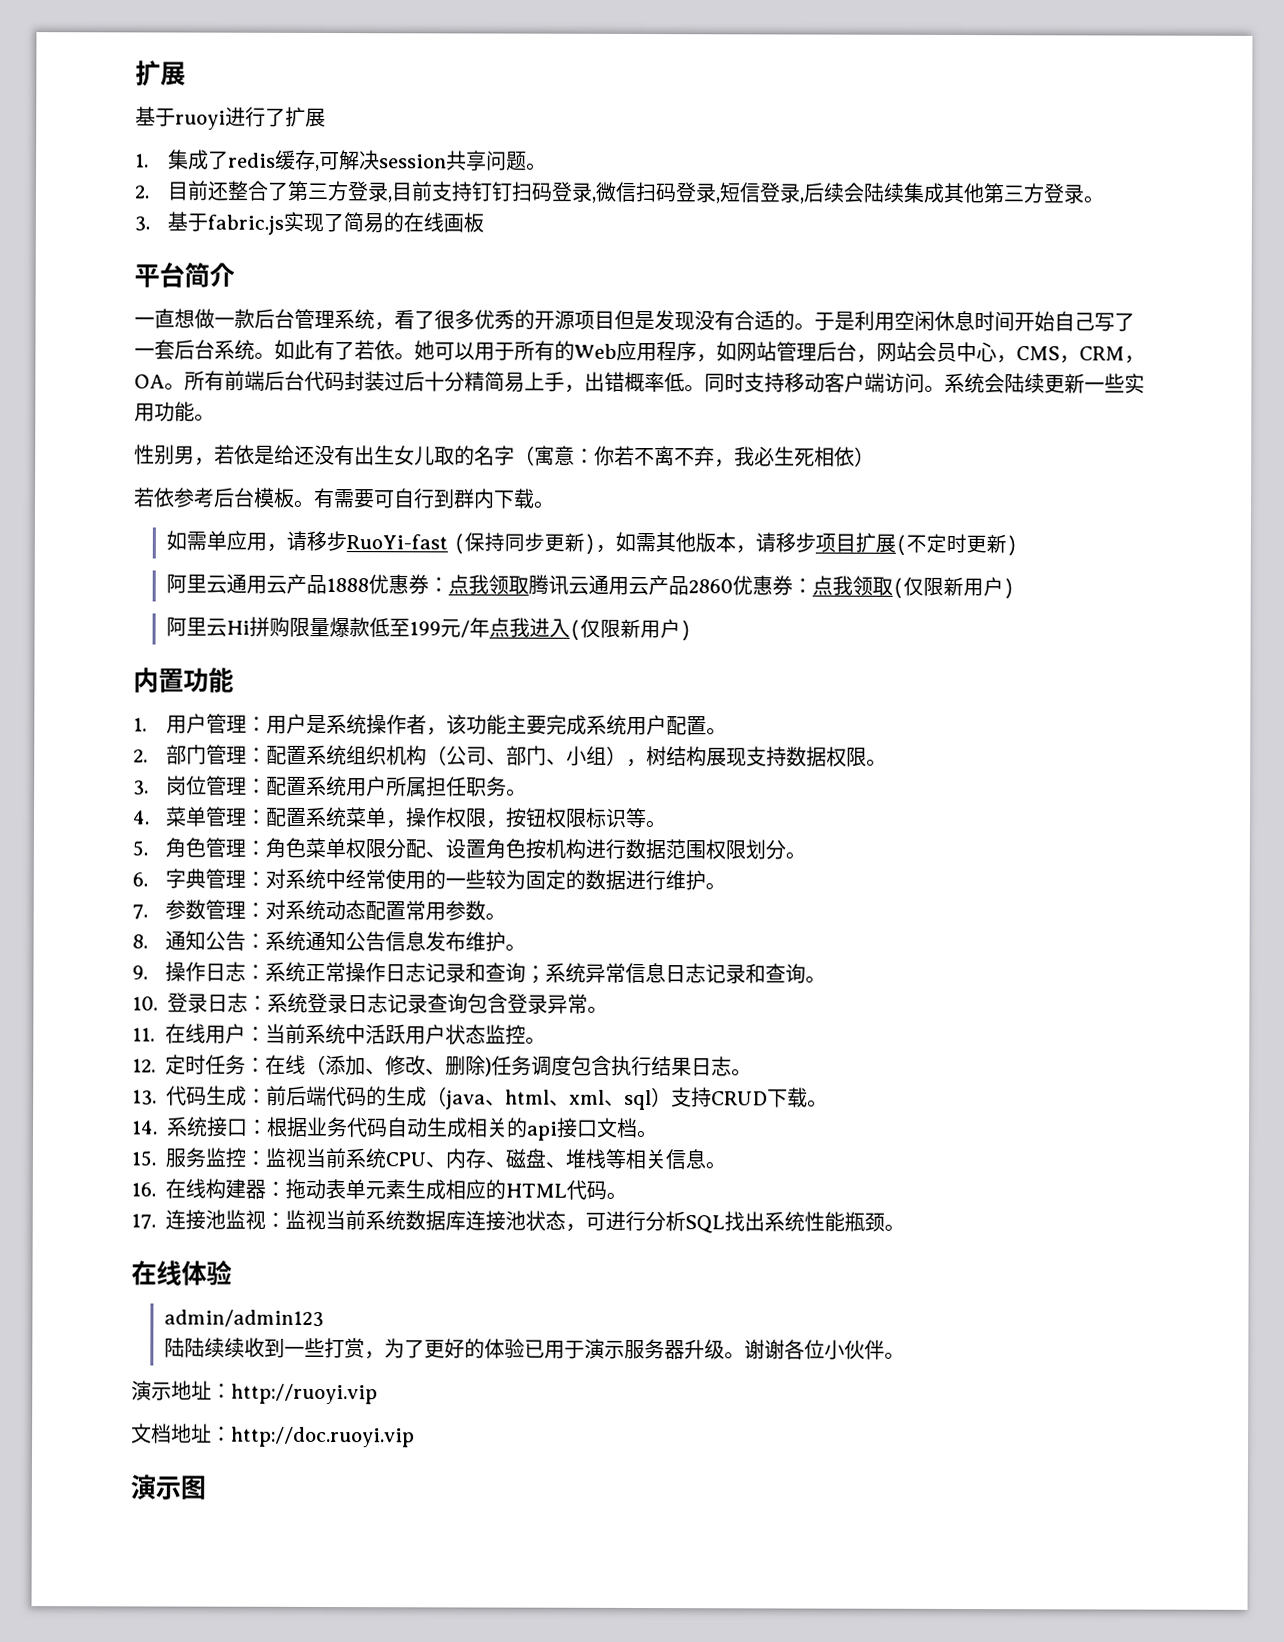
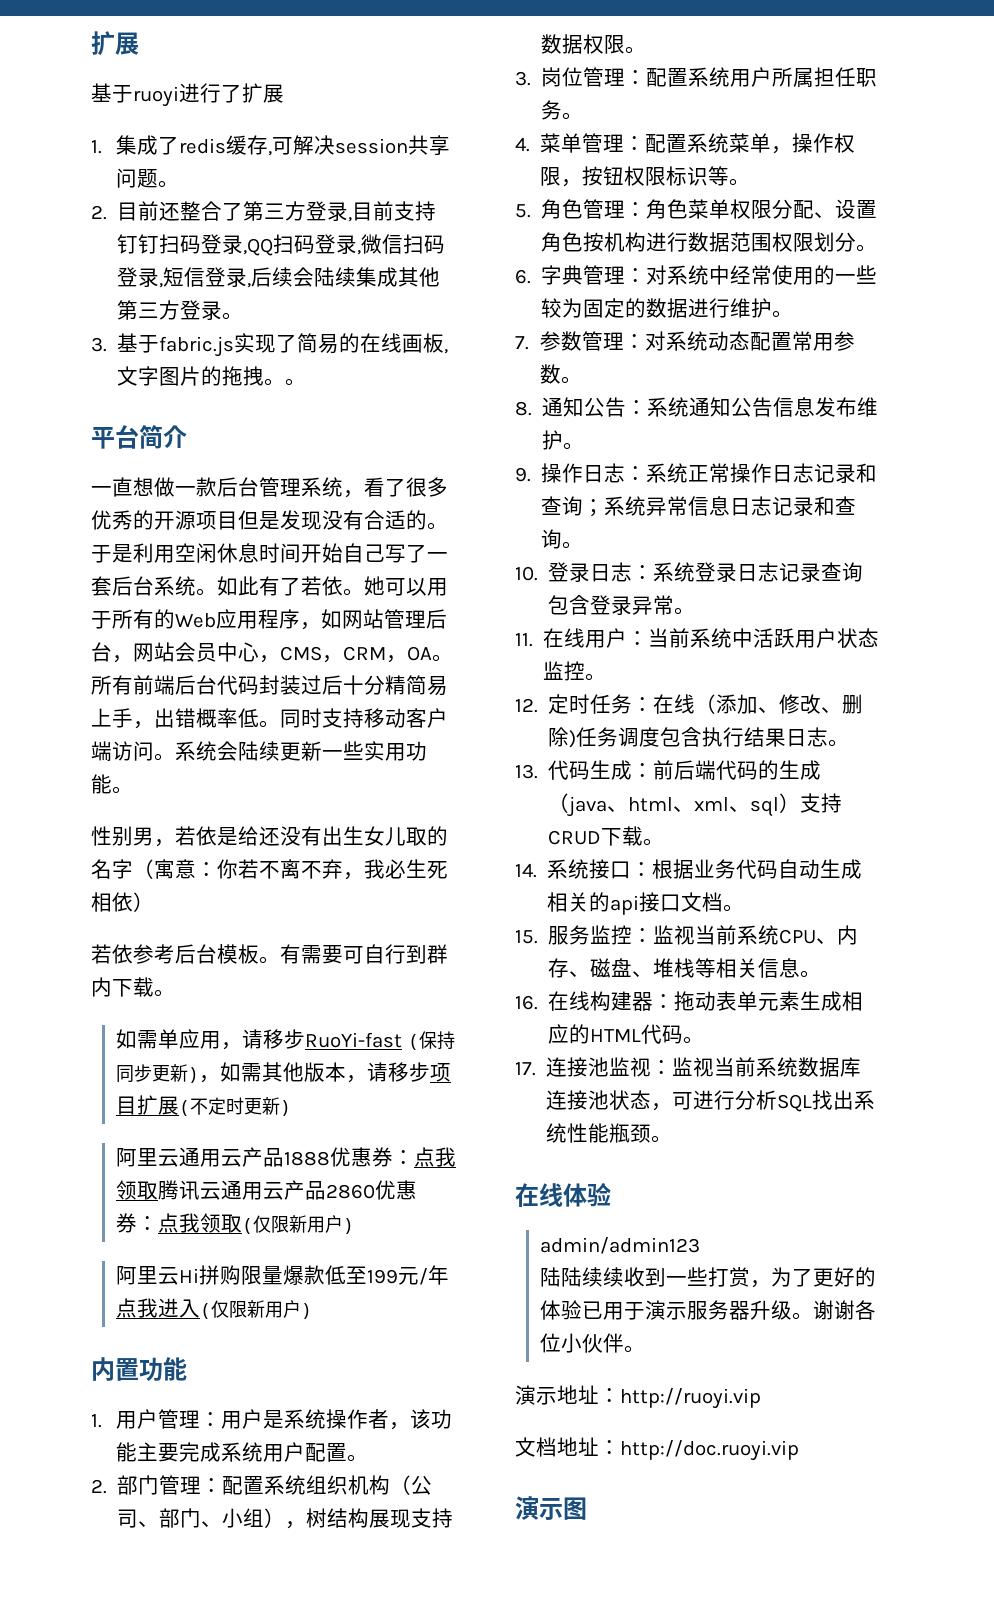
- 2.目前还整合了第三方登录,目前支持钉钉扫码登录,微信扫码登录,短信登录,后续会陆续集成其他第三方登录。
+ 2.目前还整合了第三方登录,目前支持钉钉扫码登录,QQ扫码登录,微信扫码登录,短信登录,后续会陆续集成其他第三方登录。
- 3.基于fabric.js实现了简易的在线画板
+ 3.基于fabric.js实现了简易的在线画板,文字图片的拖拽。。

